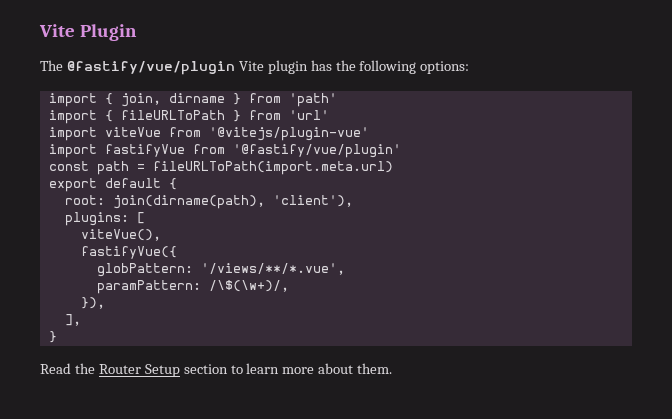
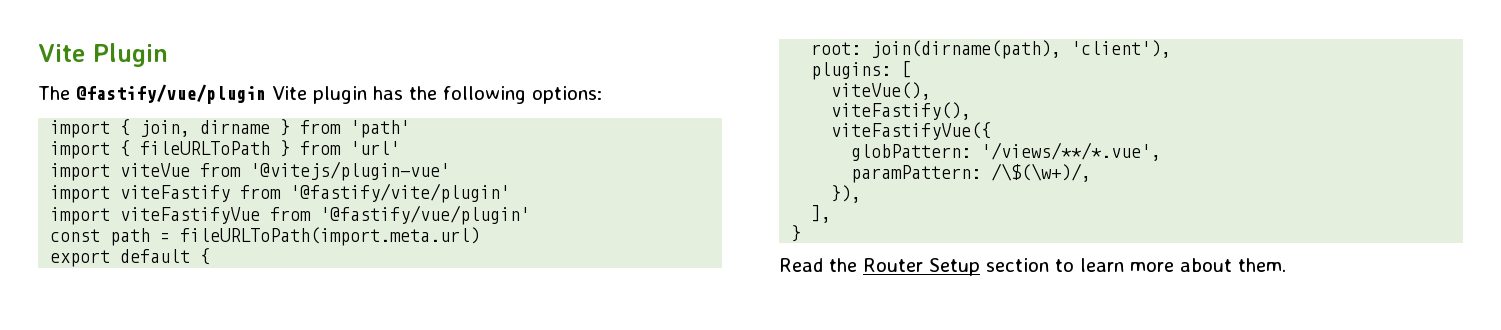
- import fastifyVue from '@fastify/vue/plugin'
+ import viteFastify from '@fastify/vite/plugin'
+ import viteFastifyVue from '@fastify/vue/plugin'
- fastifyVue({
+ viteFastify(),
+ viteFastifyVue({

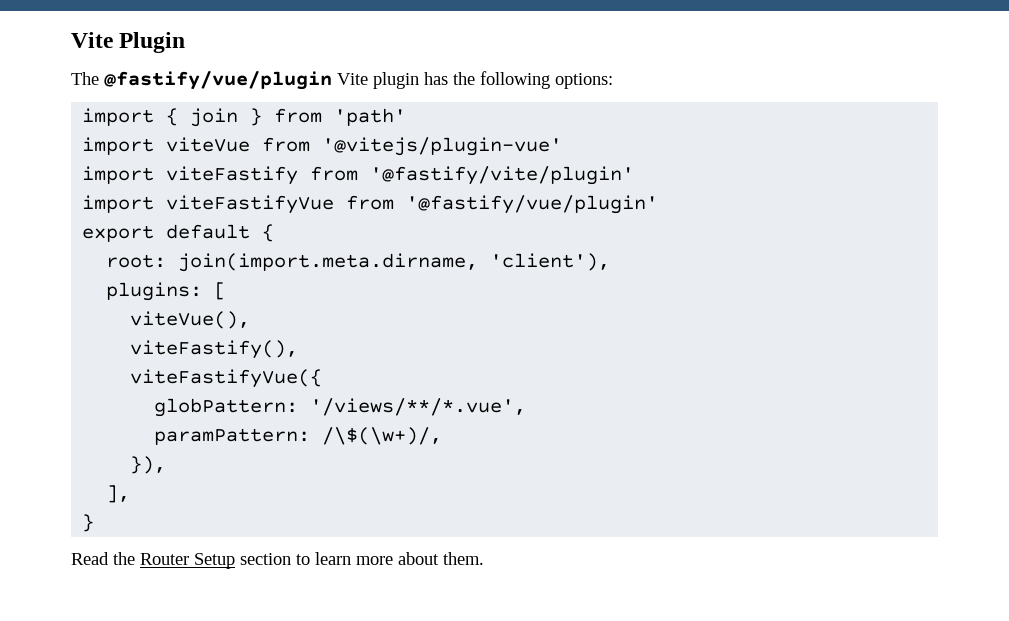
- import { join, dirname } from 'path'
+ import { join } from 'path'
- import { fileURLToPath } from 'url'
- const path = fileURLToPath(import.meta.url)
- root: join(dirname(path), 'client'),
+ root: join(import.meta.dirname, 'client'),

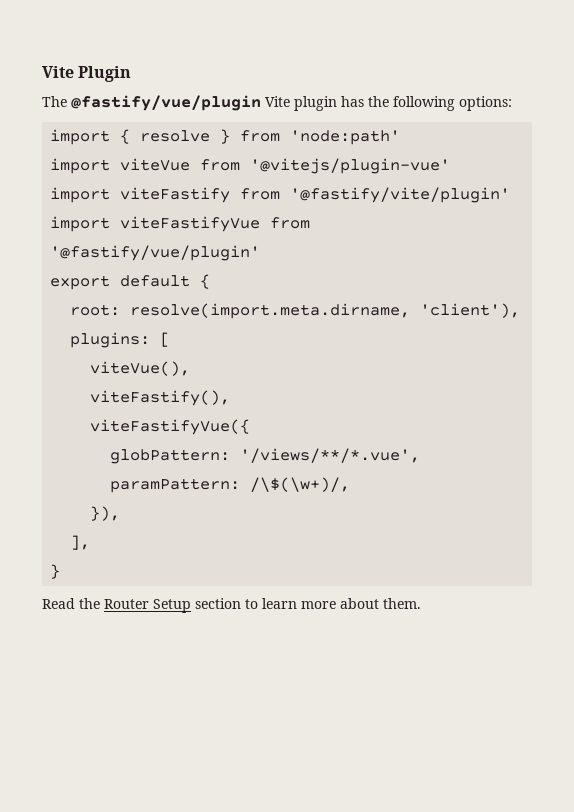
- import { join } from 'path'
+ import { resolve } from 'node:path'
- root: join(import.meta.dirname, 'client'),
+ root: resolve(import.meta.dirname, 'client'),

